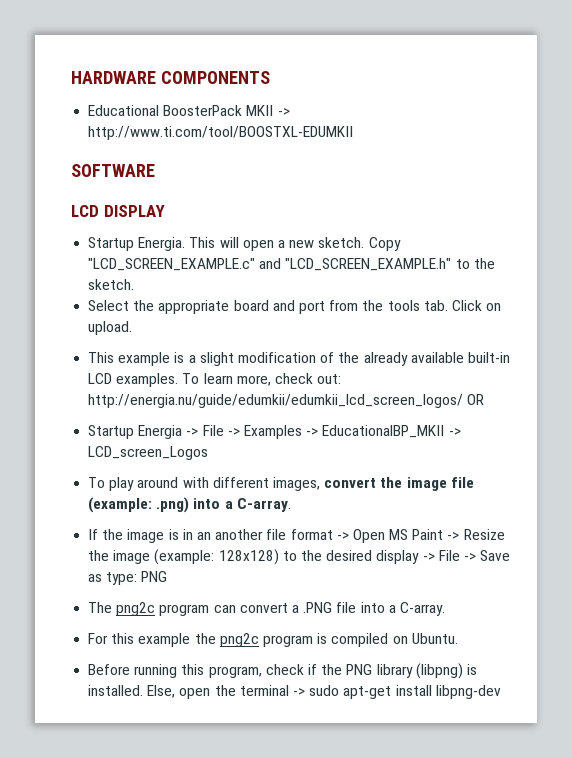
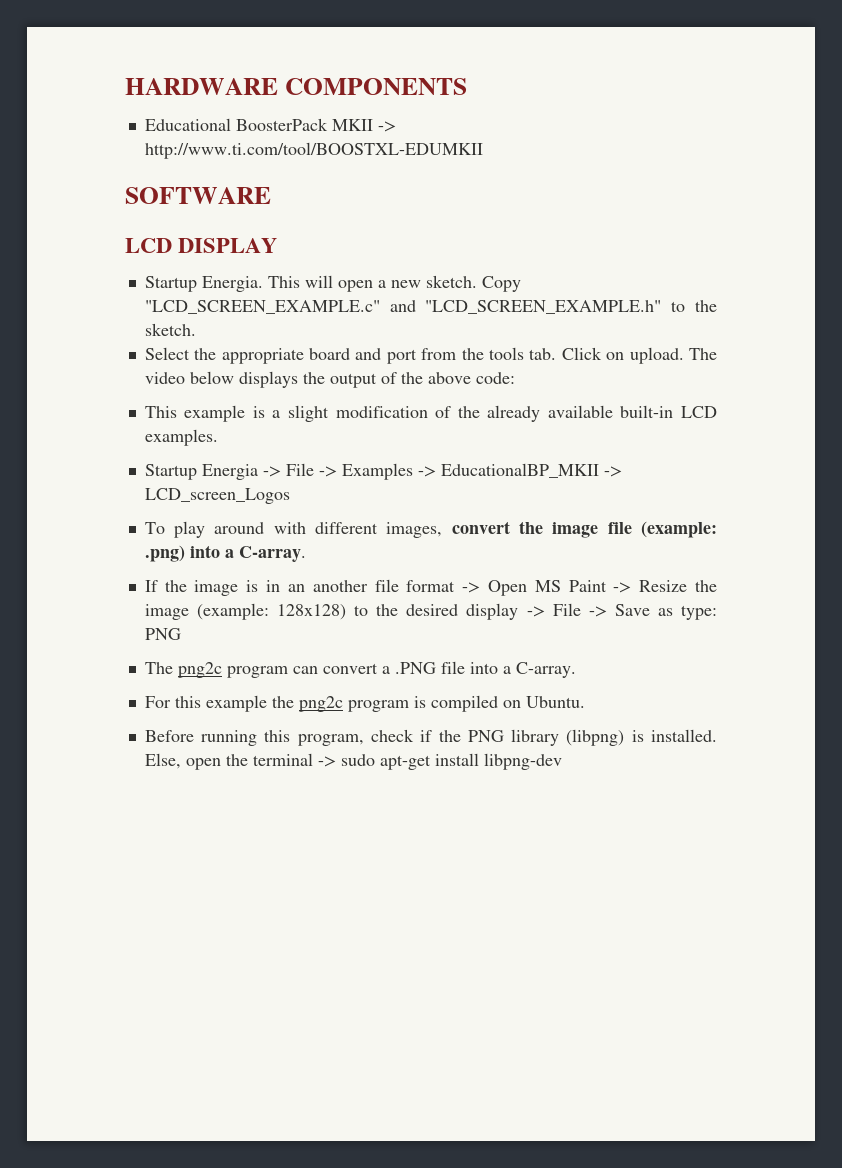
+ The video below displays the output of the above code:
- To learn more, check out: http://energia.nu/guide/edumkii/edumkii_lcd_screen_logos/ OR

